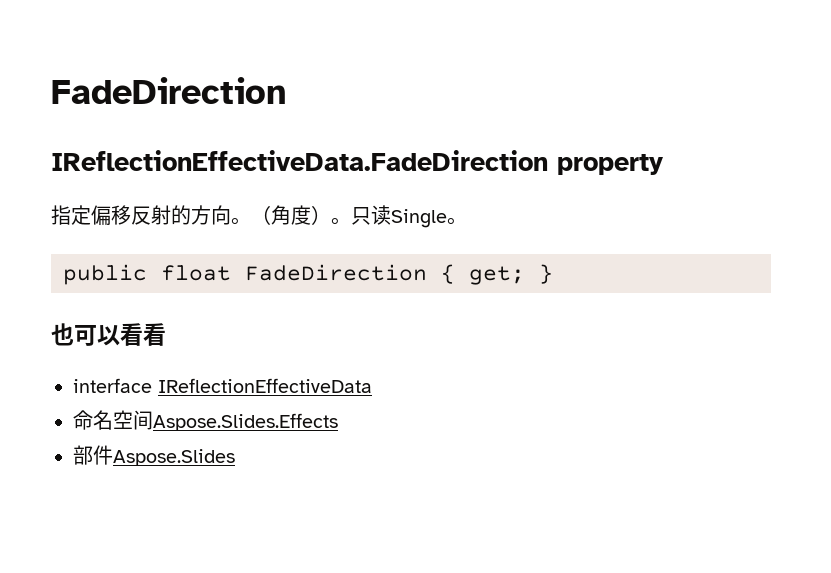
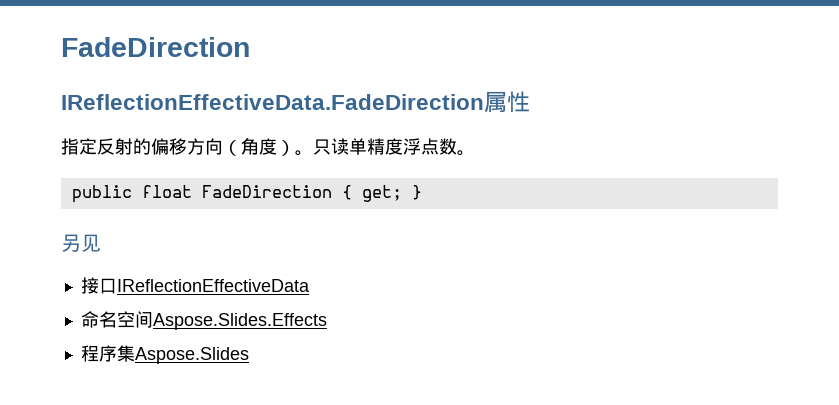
- IReflectionEffectiveData.FadeDirection property
+ IReflectionEffectiveData.FadeDirection属性
- 指定偏移反射的方向。（角度）。
+ 指定反射的偏移方向（角度）。
- 只读Single。
+ 只读单精度浮点数。
- 也可以看看
- interface IReflectionEffectiveData
+ 另见
+ 接口IReflectionEffectiveData
- 部件Aspose.Slides
+ 程序集Aspose.Slides

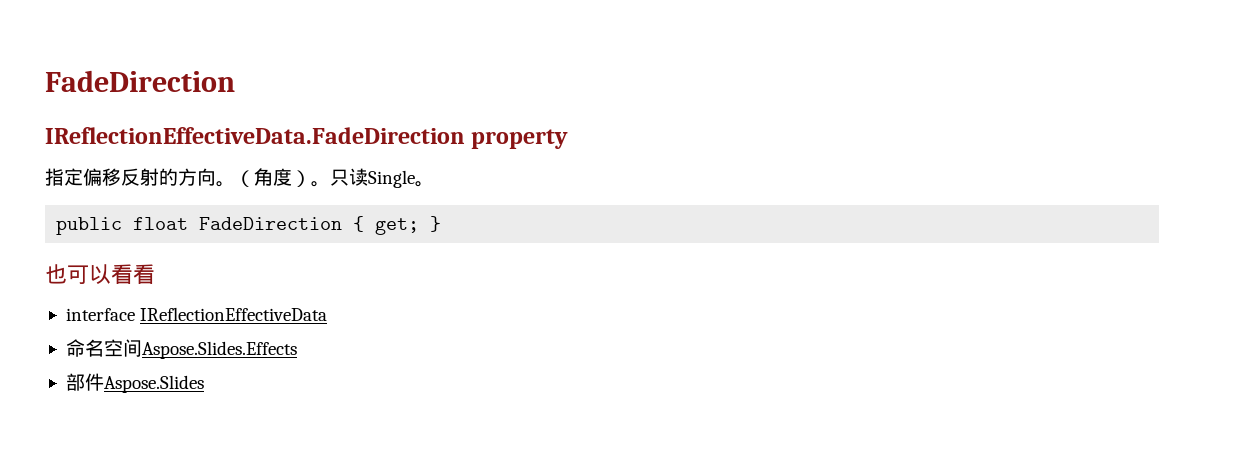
- IReflectionEffectiveData.FadeDirection属性
+ IReflectionEffectiveData.FadeDirection property
- 指定反射的偏移方向（角度）。
+ 指定偏移反射的方向。（角度）。
- 只读单精度浮点数。
+ 只读Single。
- 另见
- 接口IReflectionEffectiveData
+ 也可以看看
+ interface IReflectionEffectiveData
- 程序集Aspose.Slides
+ 部件Aspose.Slides

